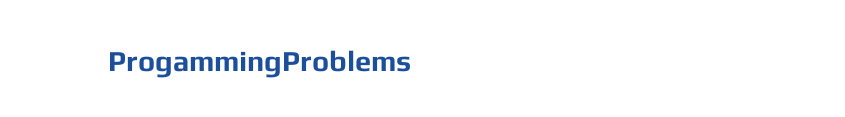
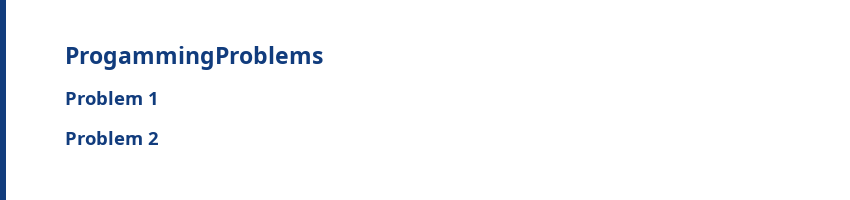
+ Problem 1
+ Problem 2

